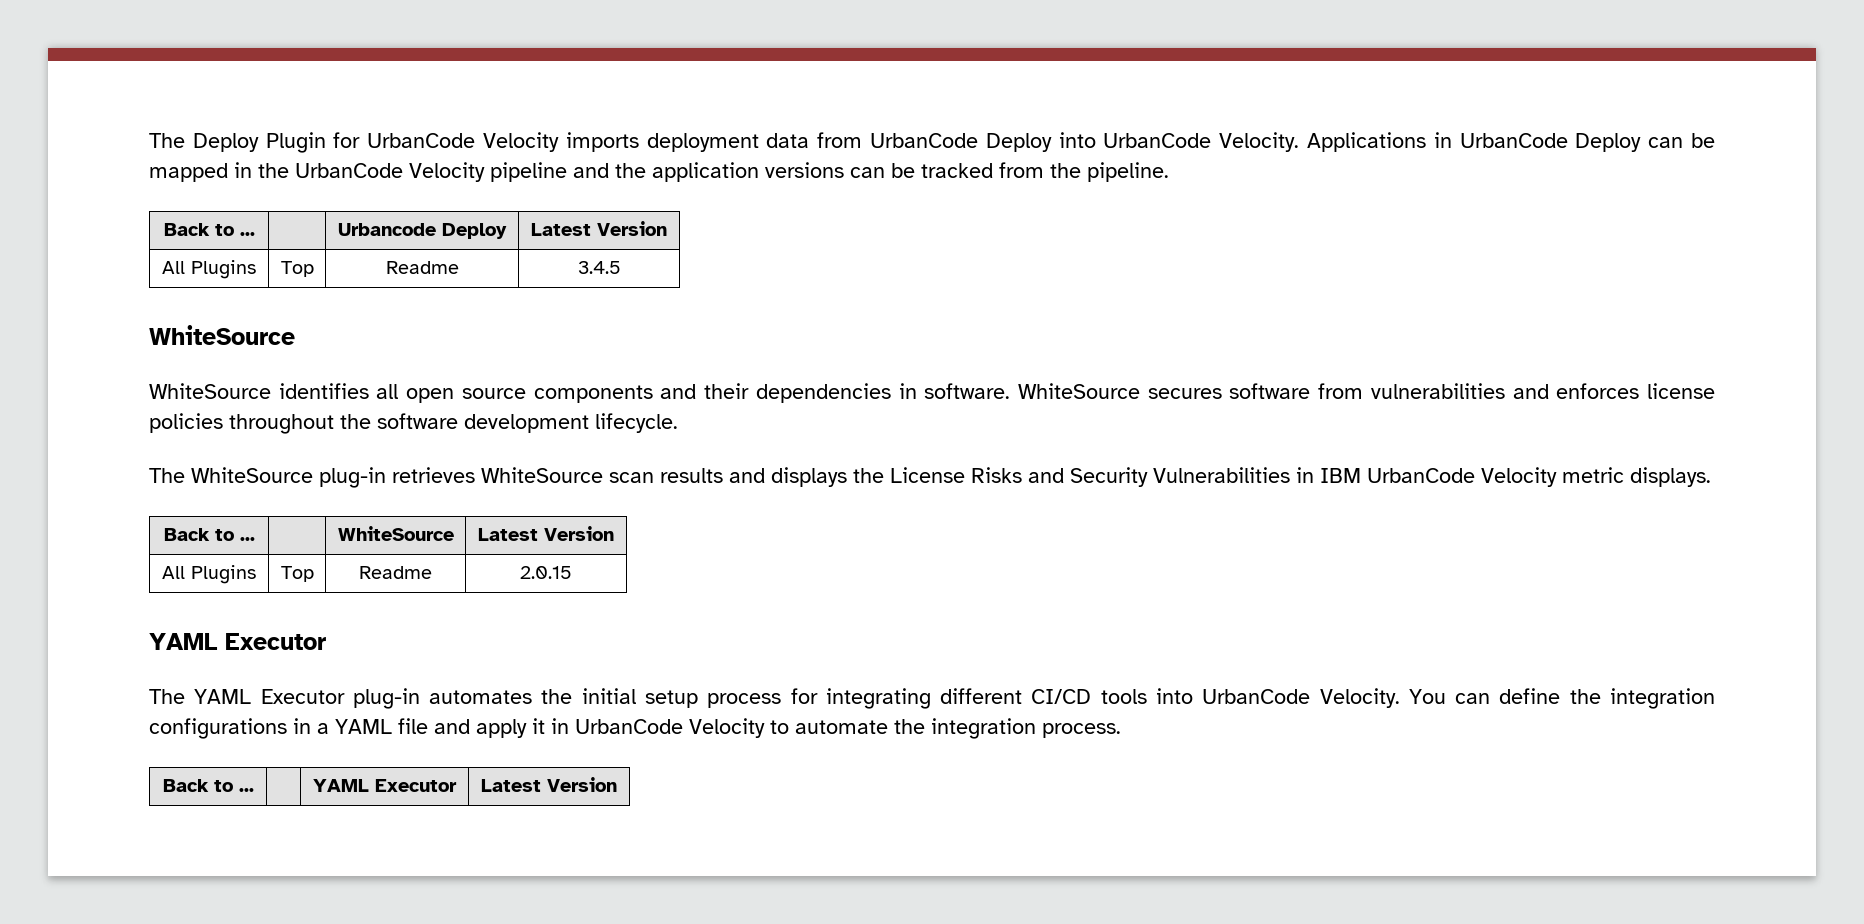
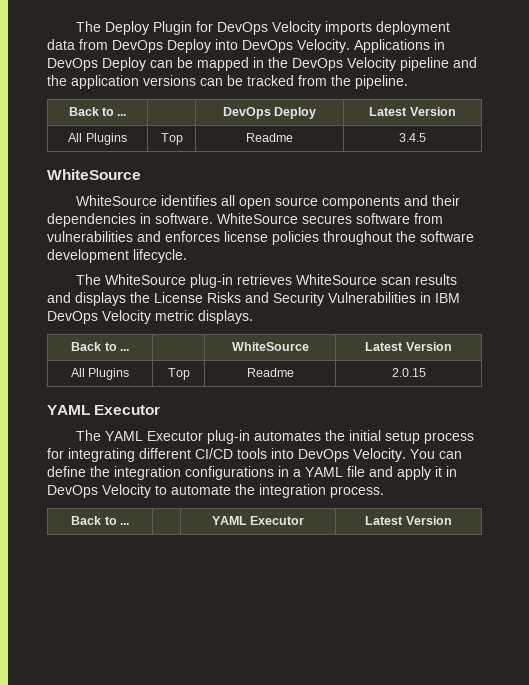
- The Deploy Plugin for UrbanCode Velocity imports deployment data from UrbanCode Deploy into UrbanCode Velocity.
+ The Deploy Plugin for DevOps Velocity imports deployment data from DevOps Deploy into DevOps Velocity.
- Applications in UrbanCode Deploy can be mapped in the UrbanCode Velocity pipeline and the application versions can be tracked from the pipeline.
+ Applications in DevOps Deploy can be mapped in the DevOps Velocity pipeline and the application versions can be tracked from the pipeline.
- Back to ... | | Urbancode Deploy | Latest Version
+ Back to ... | | DevOps Deploy | Latest Version
- The WhiteSource plug-in retrieves WhiteSource scan results and displays the License Risks and Security Vulnerabilities in IBM UrbanCode Velocity metric displays.
+ The WhiteSource plug-in retrieves WhiteSource scan results and displays the License Risks and Security Vulnerabilities in IBM DevOps Velocity metric displays.
- The YAML Executor plug-in automates the initial setup process for integrating different CI/CD tools into UrbanCode Velocity.
+ The YAML Executor plug-in automates the initial setup process for integrating different CI/CD tools into DevOps Velocity.
- You can define the integration configurations in a YAML file and apply it in UrbanCode Velocity to automate the integration process.
+ You can define the integration configurations in a YAML file and apply it in DevOps Velocity to automate the integration process.

